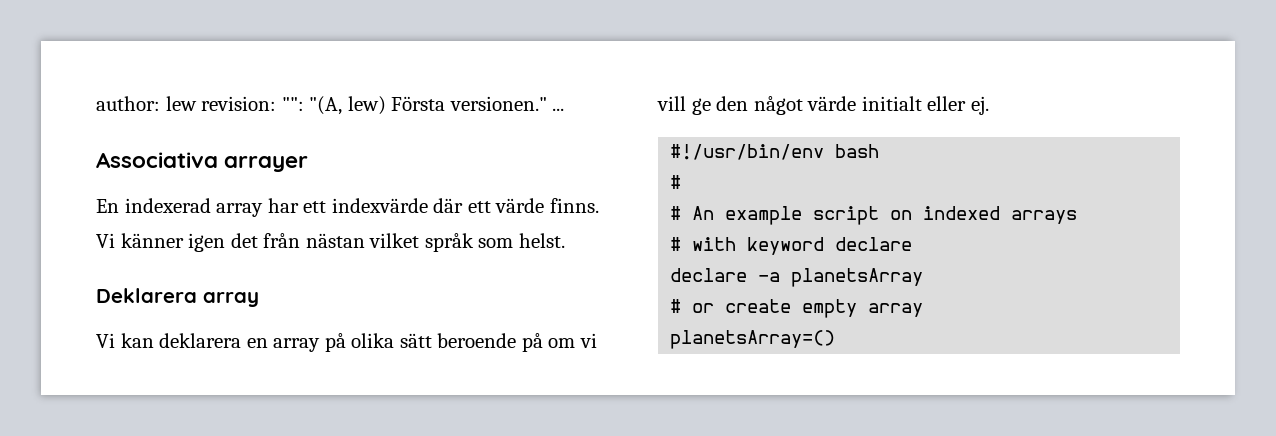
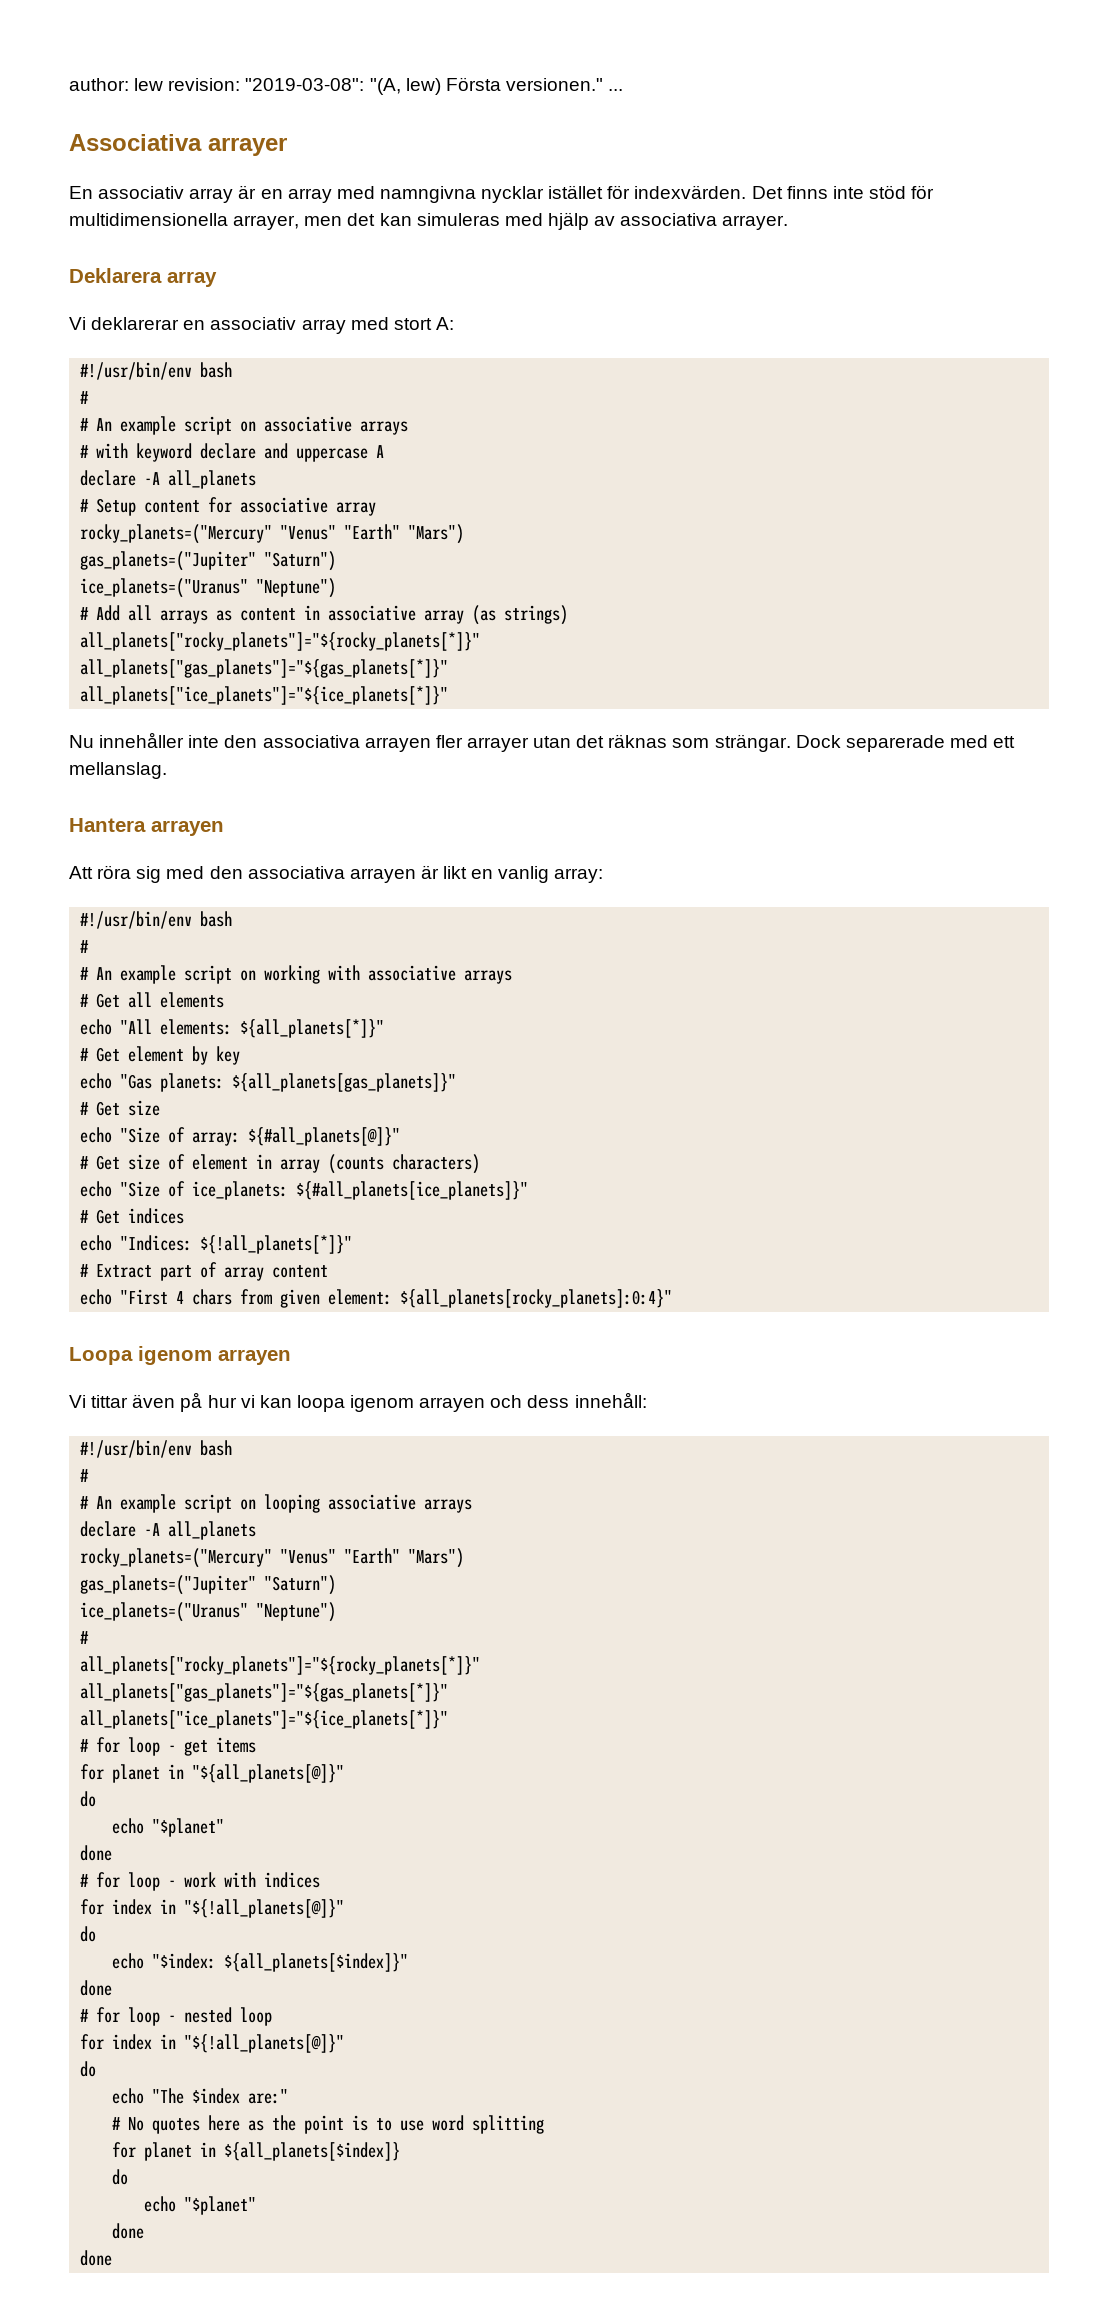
- author: lew revision: "": "(A, lew) Första versionen." ...
+ author: lew revision: "2019-03-08": "(A, lew) Första versionen." ...
- En indexerad array har ett indexvärde där ett värde finns. Vi känner igen det från nästan vilket språk som helst.
+ En associativ array är en array med namngivna nycklar istället för indexvärden. Det finns inte stöd för multidimensionella arrayer, men det kan simuleras med hjälp av associativa arrayer.
  Deklarera array
- Vi kan deklarera en array på olika sätt beroende på om vi vill ge den något värde initialt eller ej.
+ Vi deklarerar en associativ array med stort A:
  #!/usr/bin/env bash
  #
- # An example script on indexed arrays
+ # An example script on associative arrays
- # with keyword declare
- declare -a planetsArray
- # or create empty array
- planetsArray=()
+ # with keyword declare and uppercase A
+ declare -A all_planets
+ # Setup content for associative array
+ rocky_planets=("Mercury" "Venus" "Earth" "Mars")
+ gas_planets=("Jupiter" "Saturn")
+ ice_planets=("Uranus" "Neptune")
+ # Add all arrays as content in associative array (as strings)
+ all_planets["rocky_planets"]="${rocky_planets[*]}"
+ all_planets["gas_planets"]="${gas_planets[*]}"
+ all_planets["ice_planets"]="${ice_planets[*]}"
+ Nu innehåller inte den associativa arrayen fler arrayer utan det räknas som strängar. Dock separerade med ett mellanslag.
+ Hantera arrayen
+ Att röra sig med den associativa arrayen är likt en vanlig array:
+ #!/usr/bin/env bash
+ #
+ # An example script on working with associative arrays
+ # Get all elements
+ echo "All elements: ${all_planets[*]}"
+ # Get element by key
+ echo "Gas planets: ${all_planets[gas_planets]}"
+ # Get size
+ echo "Size of array: ${#all_planets[@]}"
+ # Get size of element in array (counts characters)
+ echo "Size of ice_planets: ${#all_planets[ice_planets]}"
+ # Get indices
+ echo "Indices: ${!all_planets[*]}"
+ # Extract part of array content
+ echo "First 4 chars from given element: ${all_planets[rocky_planets]:0:4}"
+ Loopa igenom arrayen
+ Vi tittar även på hur vi kan loopa igenom arrayen och dess innehåll:
+ #!/usr/bin/env bash
+ #
+ # An example script on looping associative arrays
+ declare -A all_planets
+ rocky_planets=("Mercury" "Venus" "Earth" "Mars")
+ gas_planets=("Jupiter" "Saturn")
+ ice_planets=("Uranus" "Neptune")
+ #
+ all_planets["rocky_planets"]="${rocky_planets[*]}"
+ all_planets["gas_planets"]="${gas_planets[*]}"
+ all_planets["ice_planets"]="${ice_planets[*]}"
+ # for loop - get items
+ for planet in "${all_planets[@]}"
+ do
+ echo "$planet"
+ done
+ # for loop - work with indices
+ for index in "${!all_planets[@]}"
+ do
+ echo "$index: ${all_planets[$index]}"
+ done
+ # for loop - nested loop
+ for index in "${!all_planets[@]}"
+ do
+ echo "The $index are:"
+ # No quotes here as the point is to use word splitting
+ for planet in ${all_planets[$index]}
+ do
+ echo "$planet"
+ done
+ done

